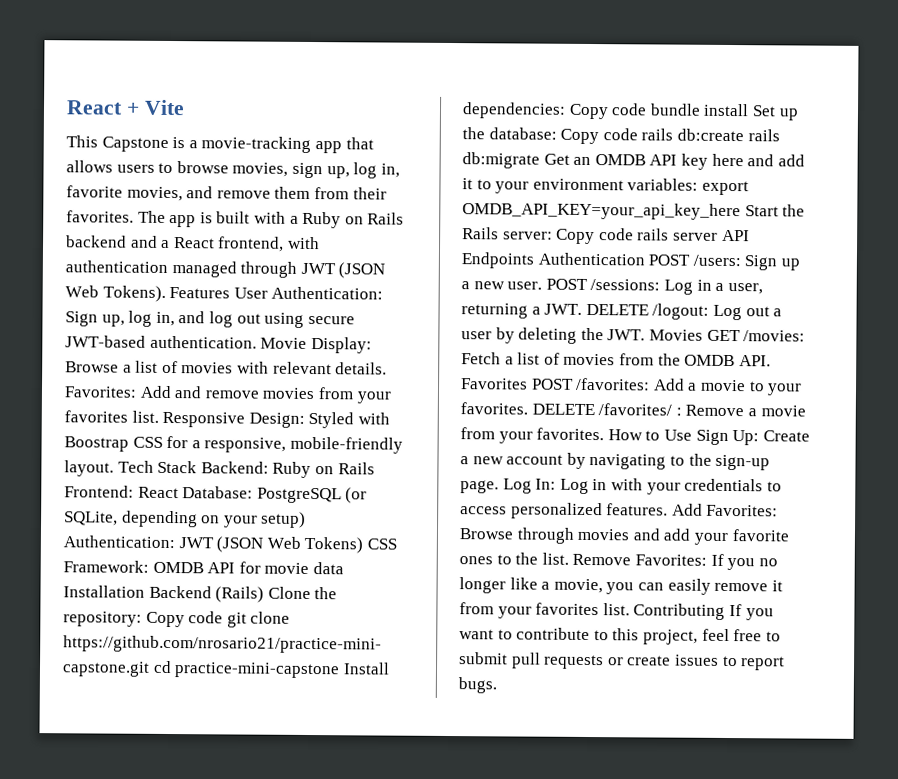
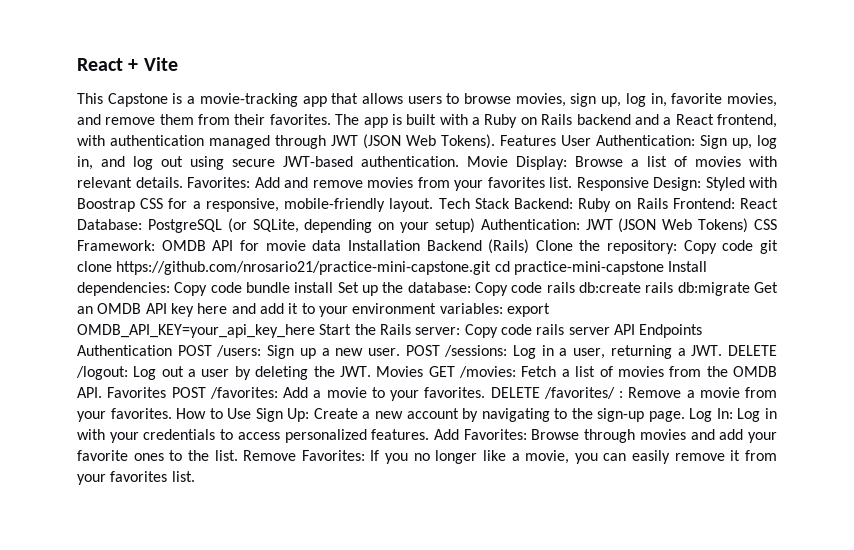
- Contributing If you want to contribute to this project, feel free to submit pull requests or create issues to report bugs.

